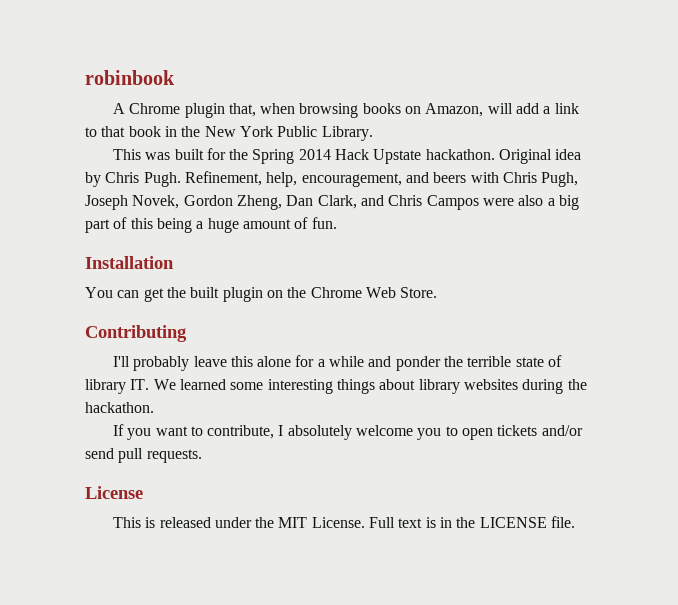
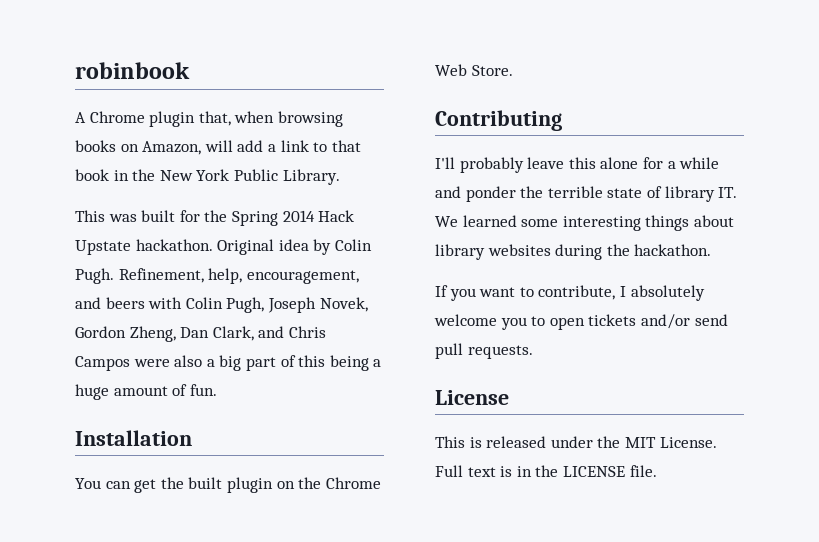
- Original idea by Chris Pugh.
+ Original idea by Colin Pugh.
- Refinement, help, encouragement, and beers with Chris Pugh, Joseph Novek, Gordon Zheng, Dan Clark, and Chris Campos were also a big part of this being a huge amount of fun.
+ Refinement, help, encouragement, and beers with Colin Pugh, Joseph Novek, Gordon Zheng, Dan Clark, and Chris Campos were also a big part of this being a huge amount of fun.

